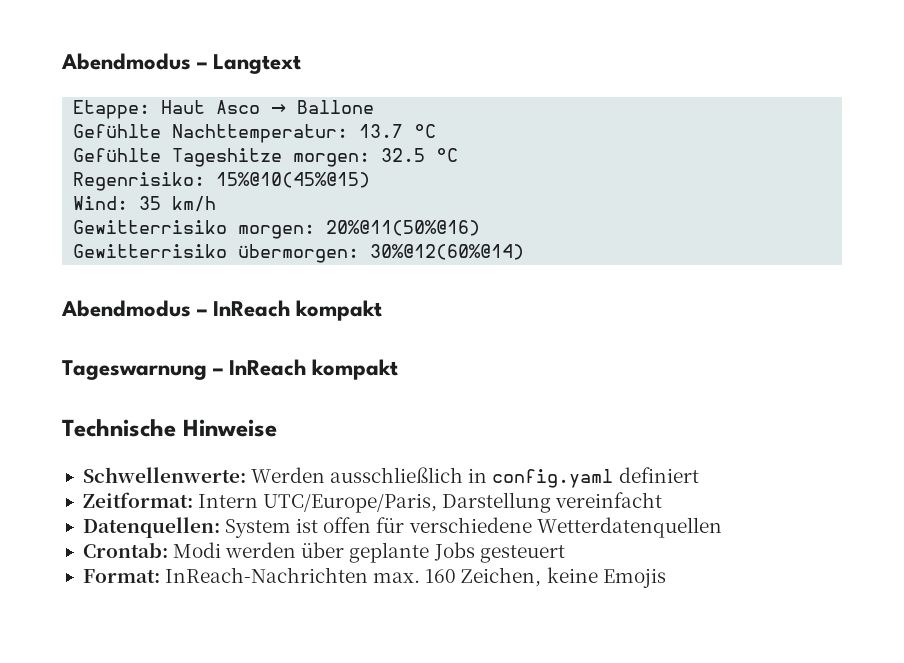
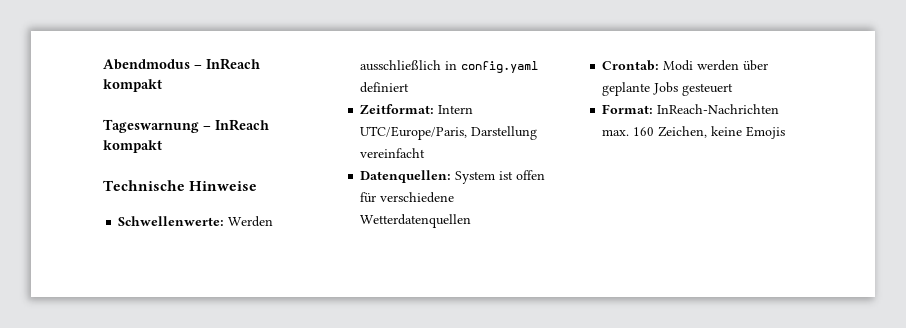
- Abendmodus – Langtext
- Etappe: Haut Asco → Ballone
- Gefühlte Nachttemperatur: 13.7 °C
- Gefühlte Tageshitze morgen: 32.5 °C
- Regenrisiko: 15%@10(45%@15)
- Wind: 35 km/h
- Gewitterrisiko morgen: 20%@11(50%@16)
- Gewitterrisiko übermorgen: 30%@12(60%@14)

